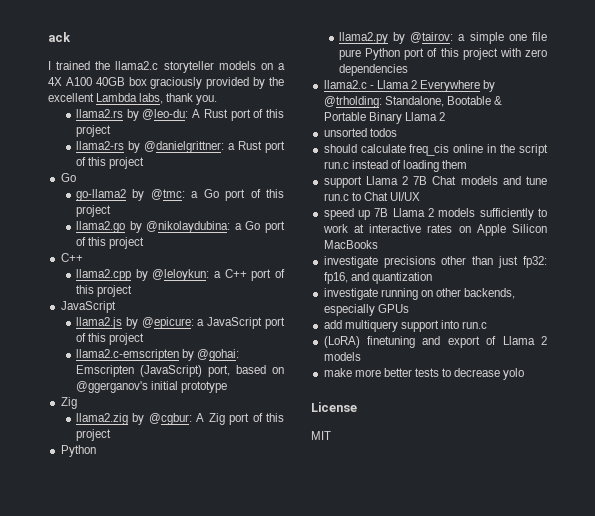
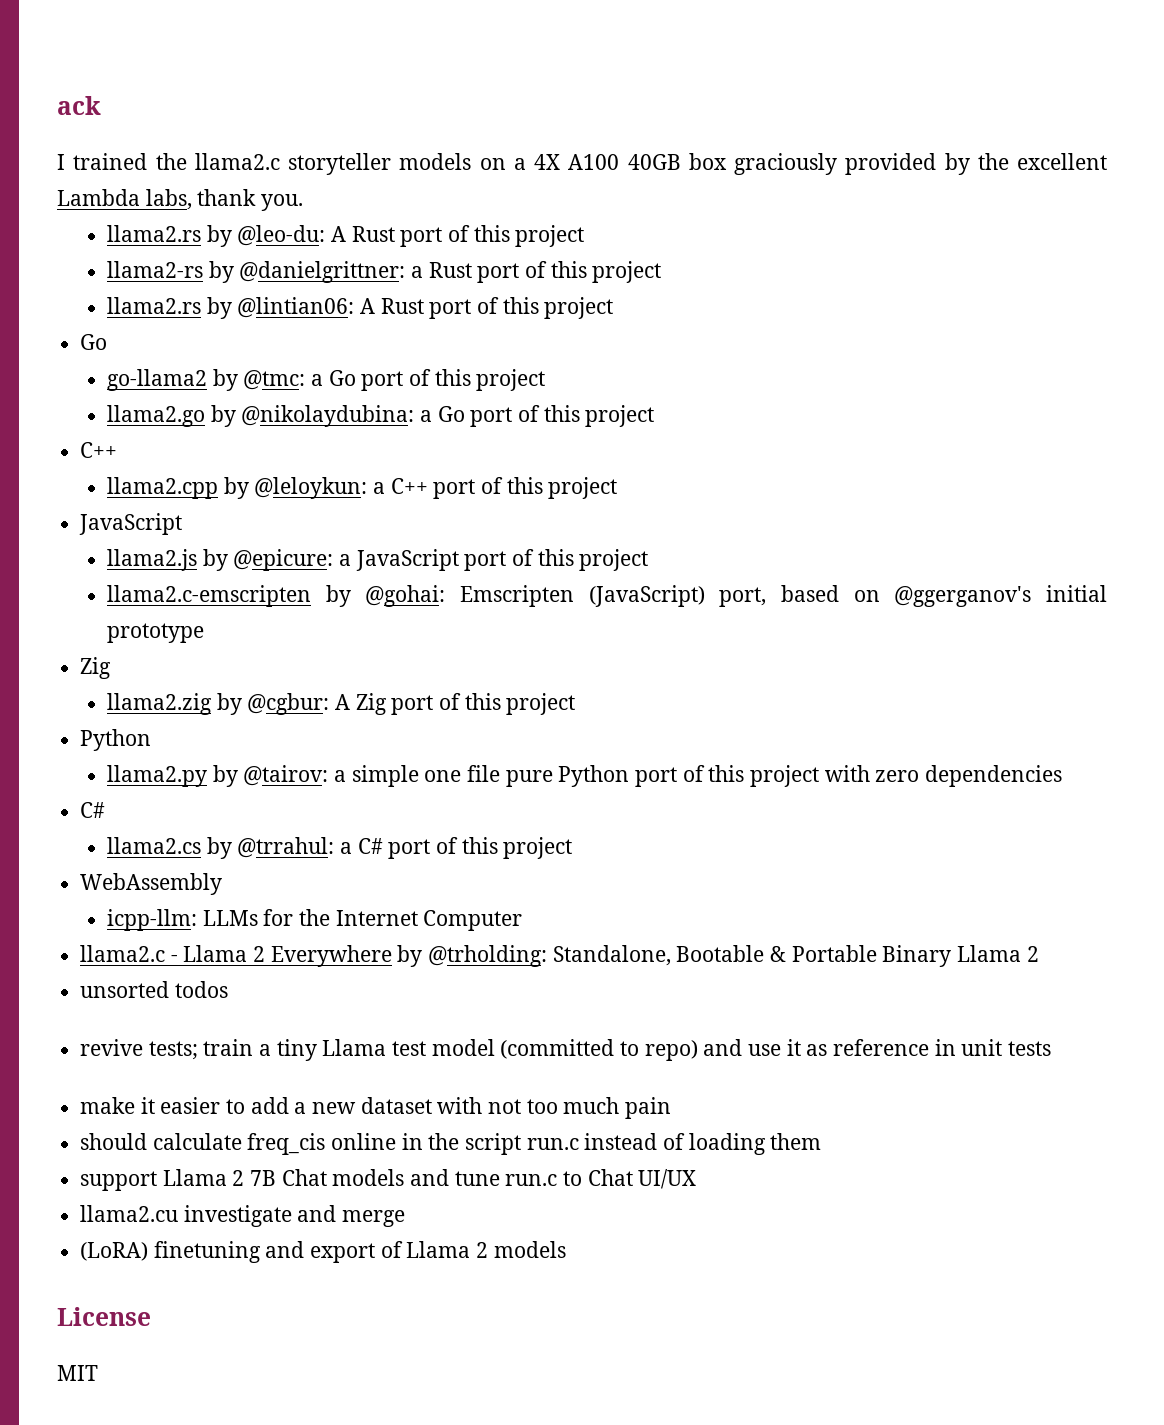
+ llama2.rs by @lintian06: A Rust port of this project
  llama2.py by @tairov: a simple one file pure Python port of this project with zero dependencies
+ C#
+ llama2.cs by @trrahul: a C# port of this project
+ WebAssembly
+ icpp-llm: LLMs for the Internet Computer
+ revive tests; train a tiny Llama test model (committed to repo) and use it as reference in unit tests
+ make it easier to add a new dataset with not too much pain
- speed up 7B Llama 2 models sufficiently to work at interactive rates on Apple Silicon MacBooks
- investigate precisions other than just fp32: fp16, and quantization
- investigate running on other backends, especially GPUs
- add multiquery support into run.c
+ llama2.cu investigate and merge
- make more better tests to decrease yolo

